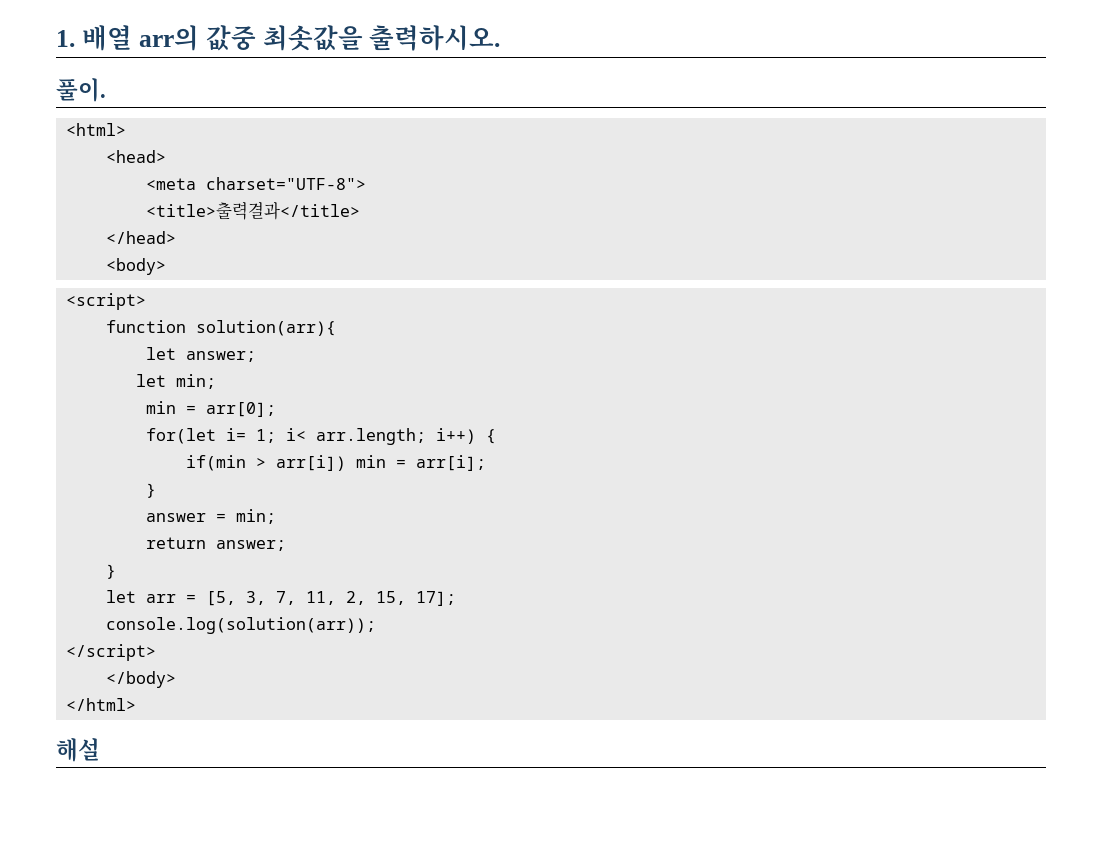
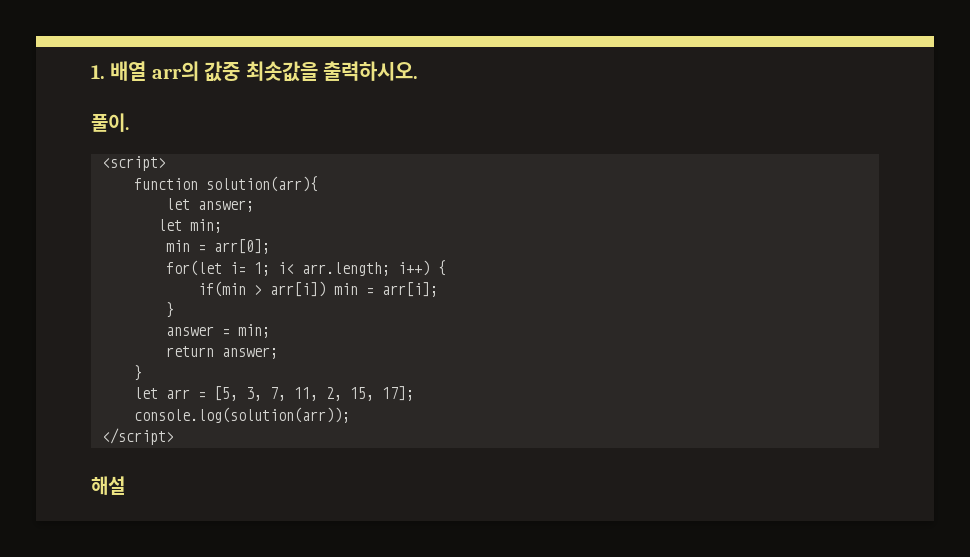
- <html>
- <head>
- <meta charset="UTF-8">
- <title>출력결과</title>
- </head>
- <body>
- </body>
- </html>

